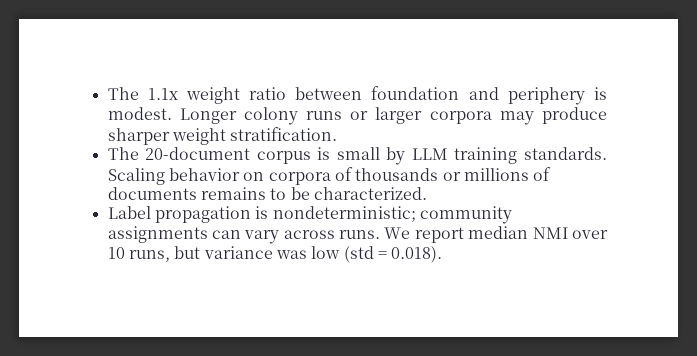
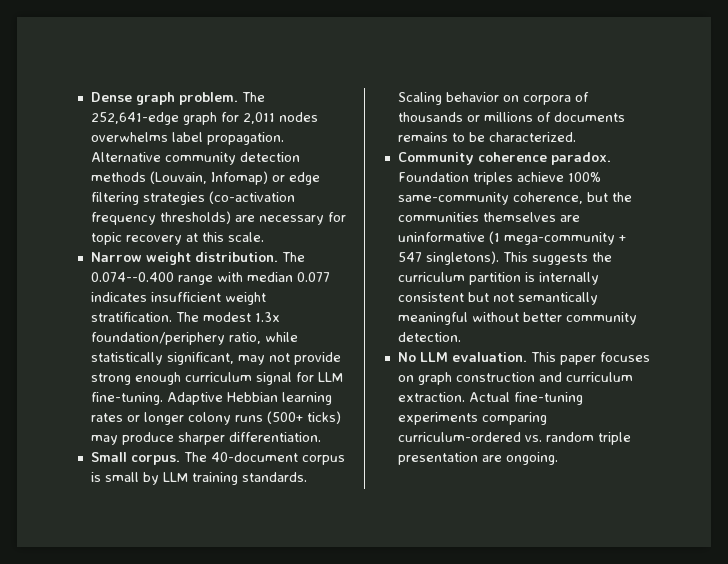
- The 1.1x weight ratio between foundation and periphery is modest. Longer colony runs or larger corpora may produce sharper weight stratification.
- The 20-document corpus is small by LLM training standards.
+ Dense graph problem. The 252,641-edge graph for 2,011 nodes overwhelms label propagation. Alternative community detection methods (Louvain, Infomap) or edge filtering strategies (co-activation frequency thresholds) are necessary for topic recovery at this scale.
+ Narrow weight distribution. The 0.074--0.400 range with median 0.077 indicates insufficient weight stratification. The modest 1.3x foundation/periphery ratio, while statistically significant, may not provide strong enough curriculum signal for LLM fine-tuning. Adaptive Hebbian learning rates or longer colony runs (500+ ticks) may produce sharper differentiation.
+ Small corpus. The 40-document corpus is small by LLM training standards.
- Label propagation is nondeterministic; community assignments can vary across runs. We report median NMI over 10 runs, but variance was low (std = 0.018).
+ Community coherence paradox. Foundation triples achieve 100% same-community coherence, but the communities themselves are uninformative (1 mega-community + 547 singletons). This suggests the curriculum partition is internally consistent but not semantically meaningful without better community detection.
+ No LLM evaluation. This paper focuses on graph construction and curriculum extraction. Actual fine-tuning experiments comparing curriculum-ordered vs. random triple presentation are ongoing.

